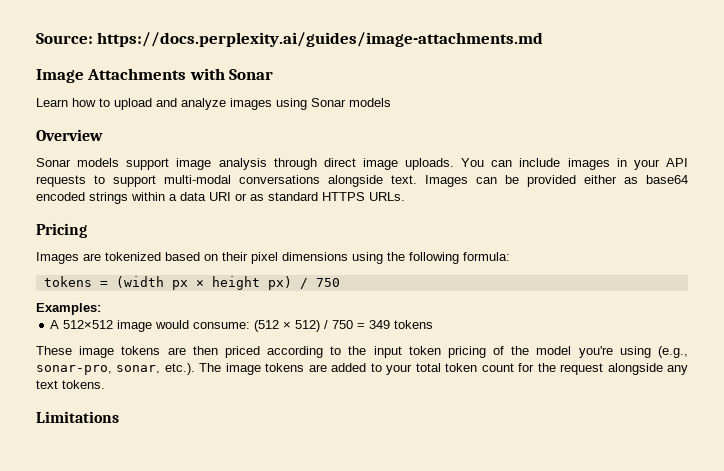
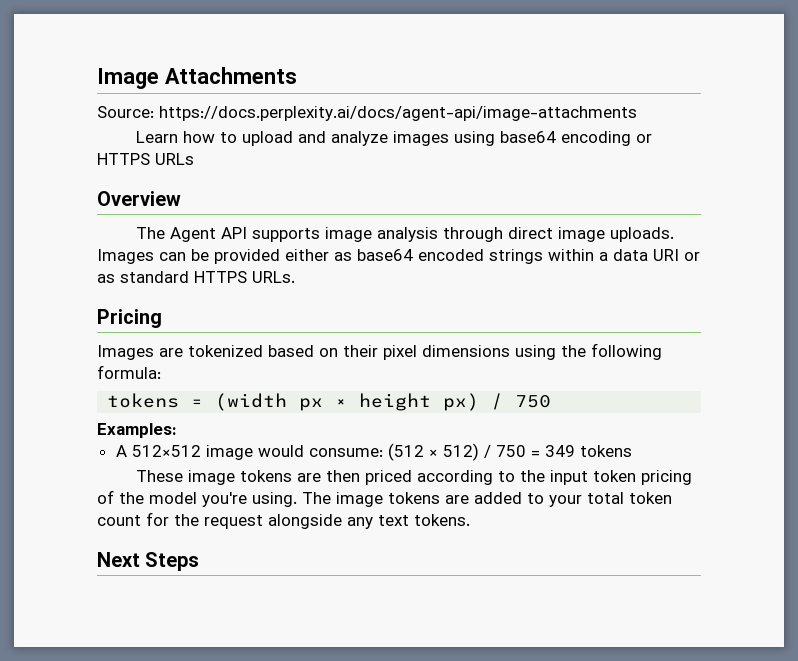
- Source: https://docs.perplexity.ai/guides/image-attachments.md
- Image Attachments with Sonar
+ Image Attachments
+ Source: https://docs.perplexity.ai/docs/agent-api/image-attachments
- Learn how to upload and analyze images using Sonar models
+ Learn how to upload and analyze images using base64 encoding or HTTPS URLs
  Overview
- Sonar models support image analysis through direct image uploads.
+ The Agent API supports image analysis through direct image uploads.
- You can include images in your API requests to support multi-modal conversations alongside text.
- These image tokens are then priced according to the input token pricing of the model you're using (e.g., sonar-pro, sonar, etc.). The image tokens are added to your total token count for the request alongside any text tokens.
+ These image tokens are then priced according to the input token pricing of the model you're using. The image tokens are added to your total token count for the request alongside any text tokens.
- Limitations
+ Next Steps

